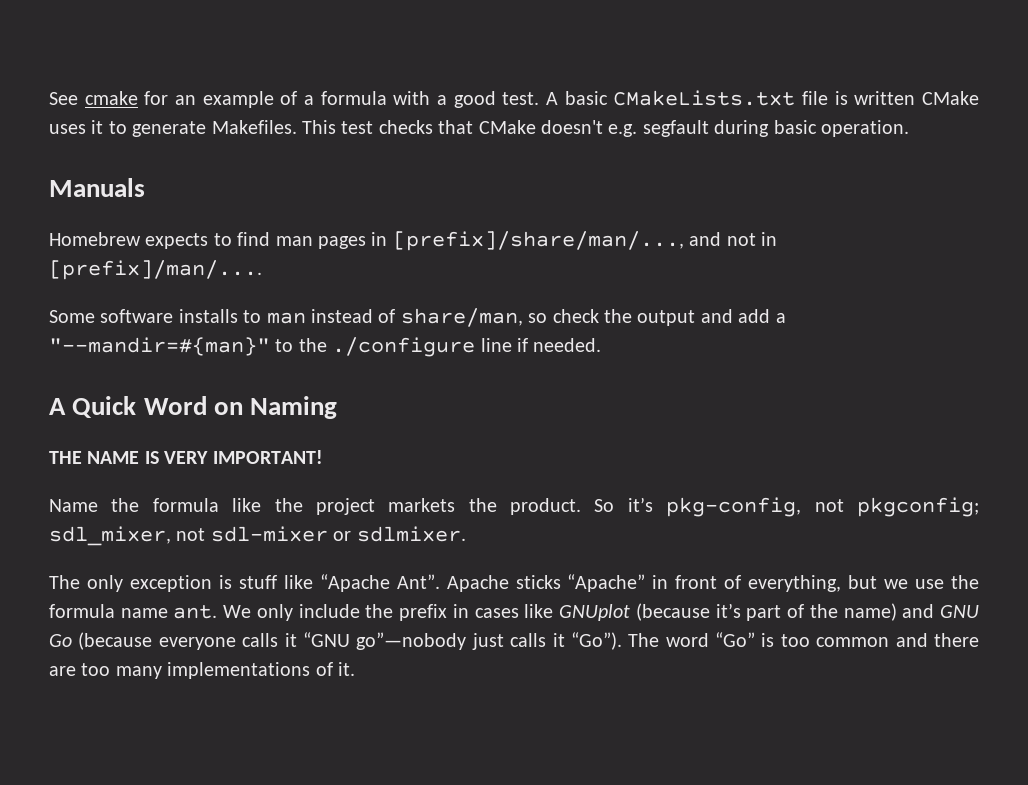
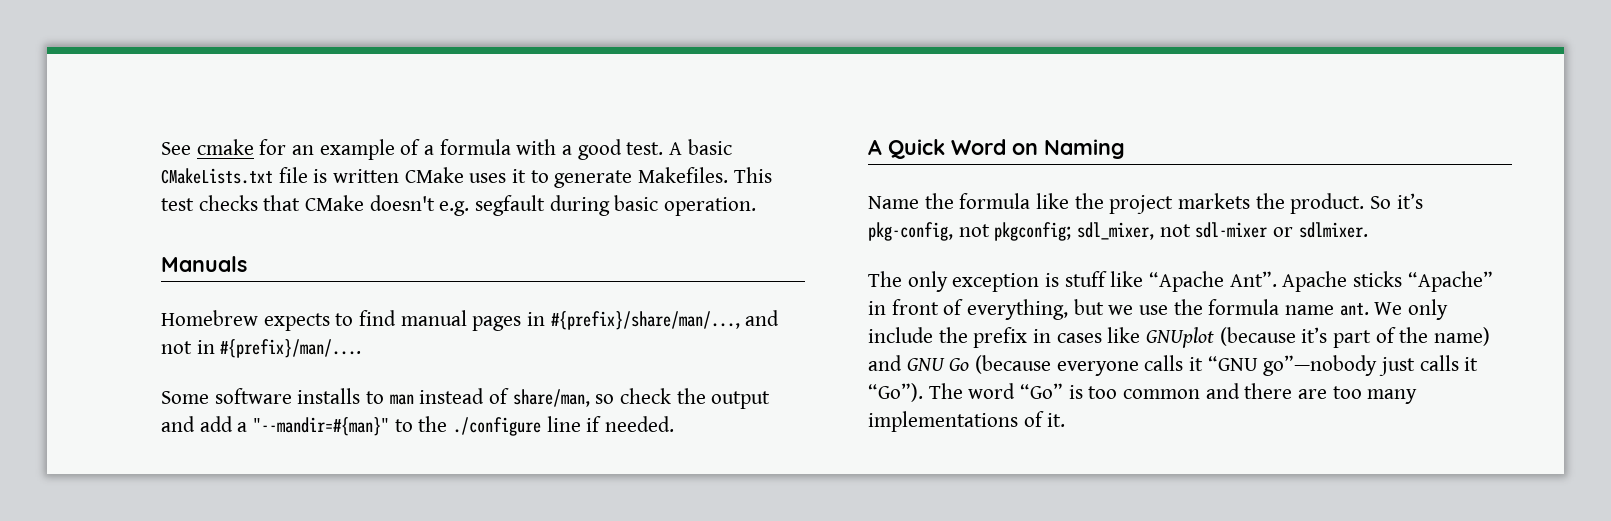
- Homebrew expects to find man pages in [prefix]/share/man/..., and not in [prefix]/man/....
+ Homebrew expects to find manual pages in #{prefix}/share/man/..., and not in #{prefix}/man/....
- THE NAME IS VERY IMPORTANT!

